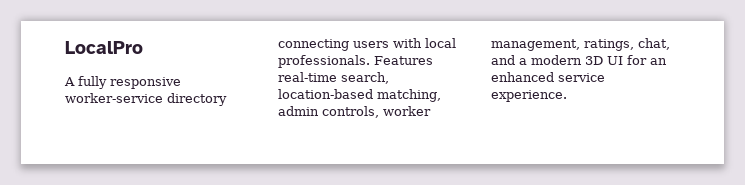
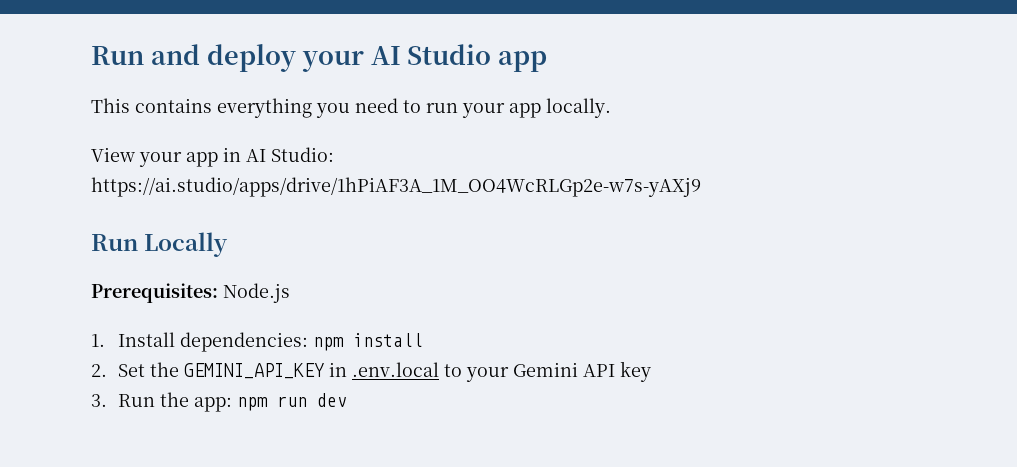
- LocalPro
- A fully responsive worker-service directory connecting users with local professionals. Features real-time search, location-based matching, admin controls, worker management, ratings, chat, and a modern 3D UI for an enhanced service experience.
+ Run and deploy your AI Studio app
+ This contains everything you need to run your app locally.
+ View your app in AI Studio: https://ai.studio/apps/drive/1hPiAF3A_1M_OO4WcRLGp2e-w7s-yAXj9
+ Run Locally
+ Prerequisites: Node.js
+ 1. Install dependencies: npm install
+ 2. Set the GEMINI_API_KEY in .env.local to your Gemini API key
+ 3. Run the app: npm run dev

